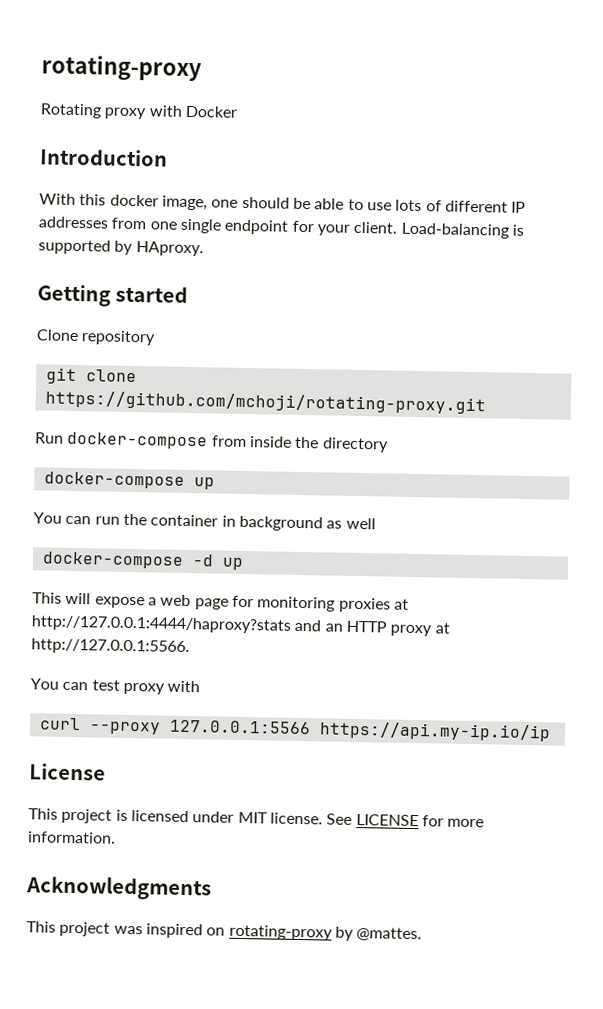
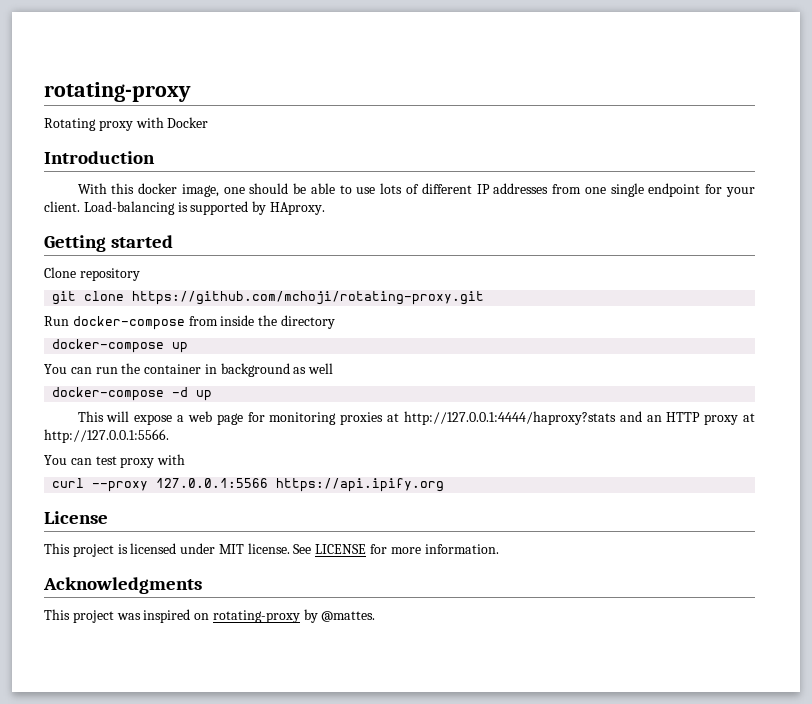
- curl --proxy 127.0.0.1:5566 https://api.my-ip.io/ip
+ curl --proxy 127.0.0.1:5566 https://api.ipify.org

